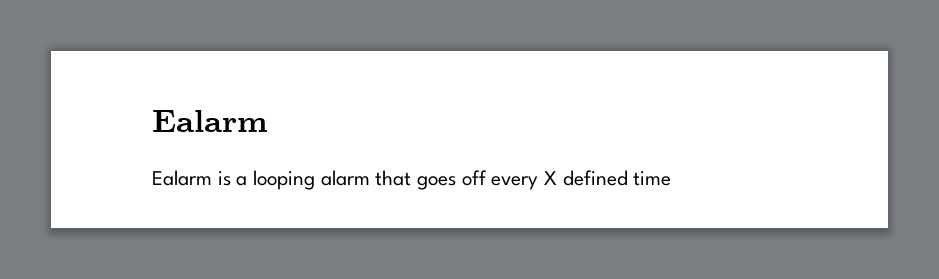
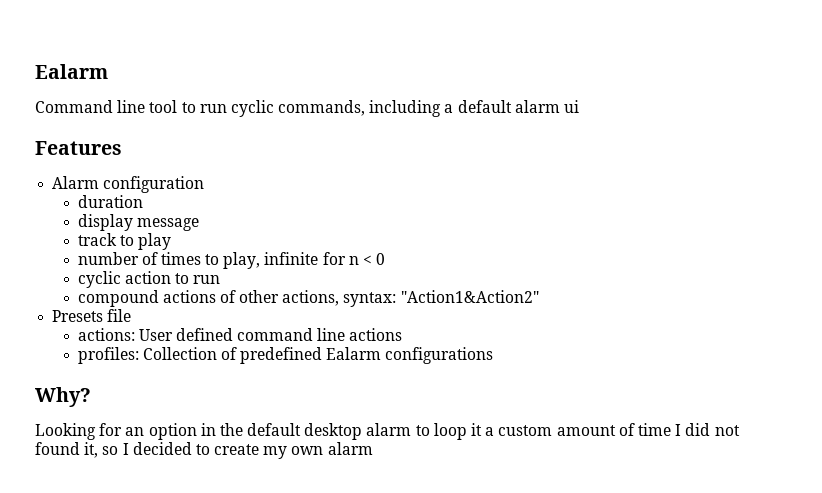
- Ealarm is a looping alarm that goes off every X defined time
+ Command line tool to run cyclic commands, including a default alarm ui
+ Features
+ Alarm configuration
+ duration
+ display message
+ track to play
+ number of times to play, infinite for n < 0
+ cyclic action to run
+ compound actions of other actions, syntax: "Action1&Action2"
+ Presets file
+ actions: User defined command line actions
+ profiles: Collection of predefined Ealarm configurations
+ Why?
+ Looking for an option in the default desktop alarm to loop it a custom amount of time I did not found it, so I decided to create my own alarm

